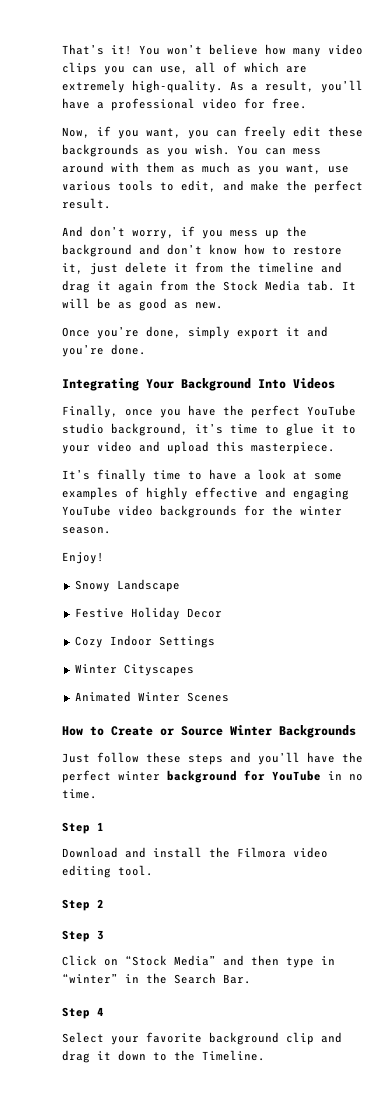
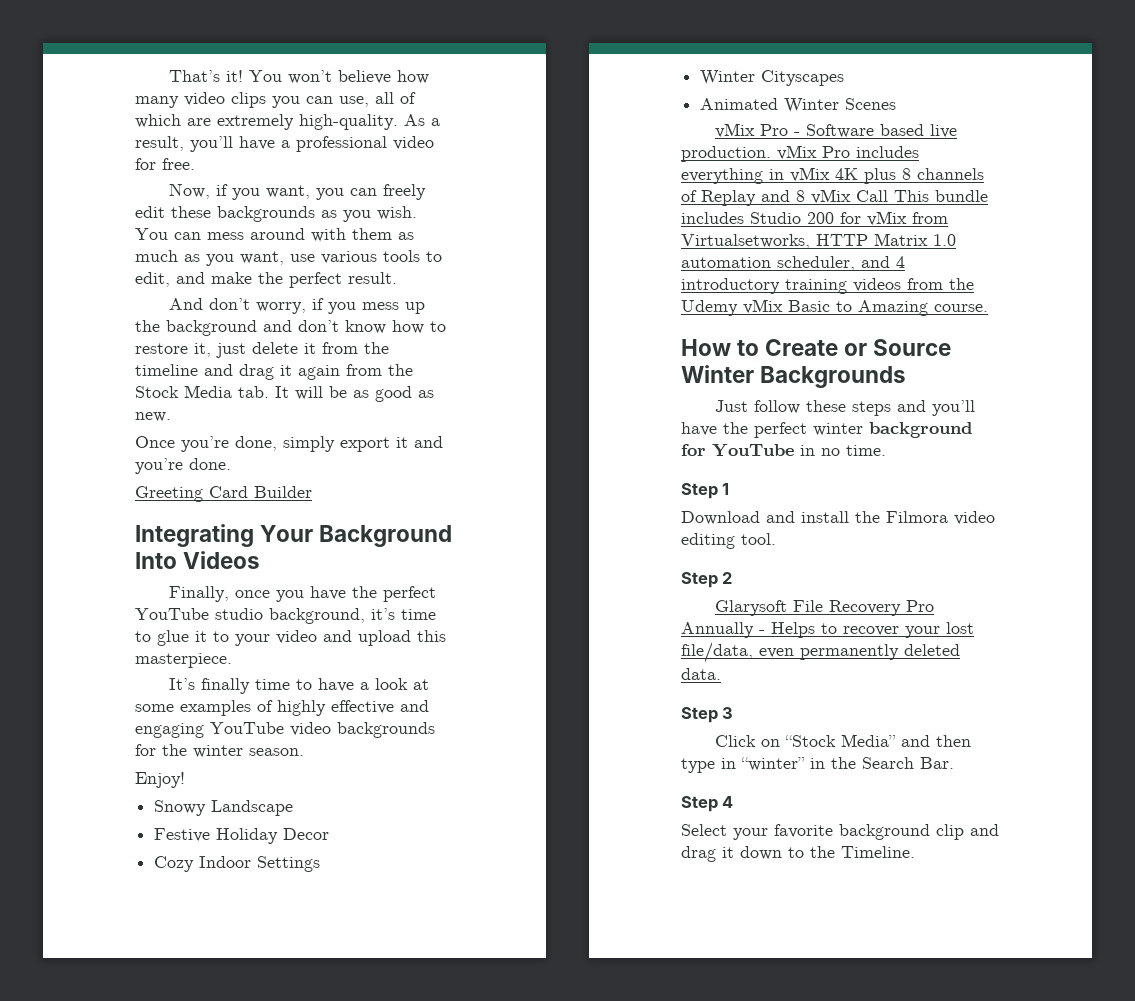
+ Greeting Card Builder
+ vMix Pro - Software based live production. vMix Pro includes everything in vMix 4K plus 8 channels of Replay and 8 vMix Call This bundle includes Studio 200 for vMix from Virtualsetworks, HTTP Matrix 1.0 automation scheduler, and 4 introductory training videos from the Udemy vMix Basic to Amazing course.
+ Glarysoft File Recovery Pro Annually - Helps to recover your lost file/data, even permanently deleted data.

